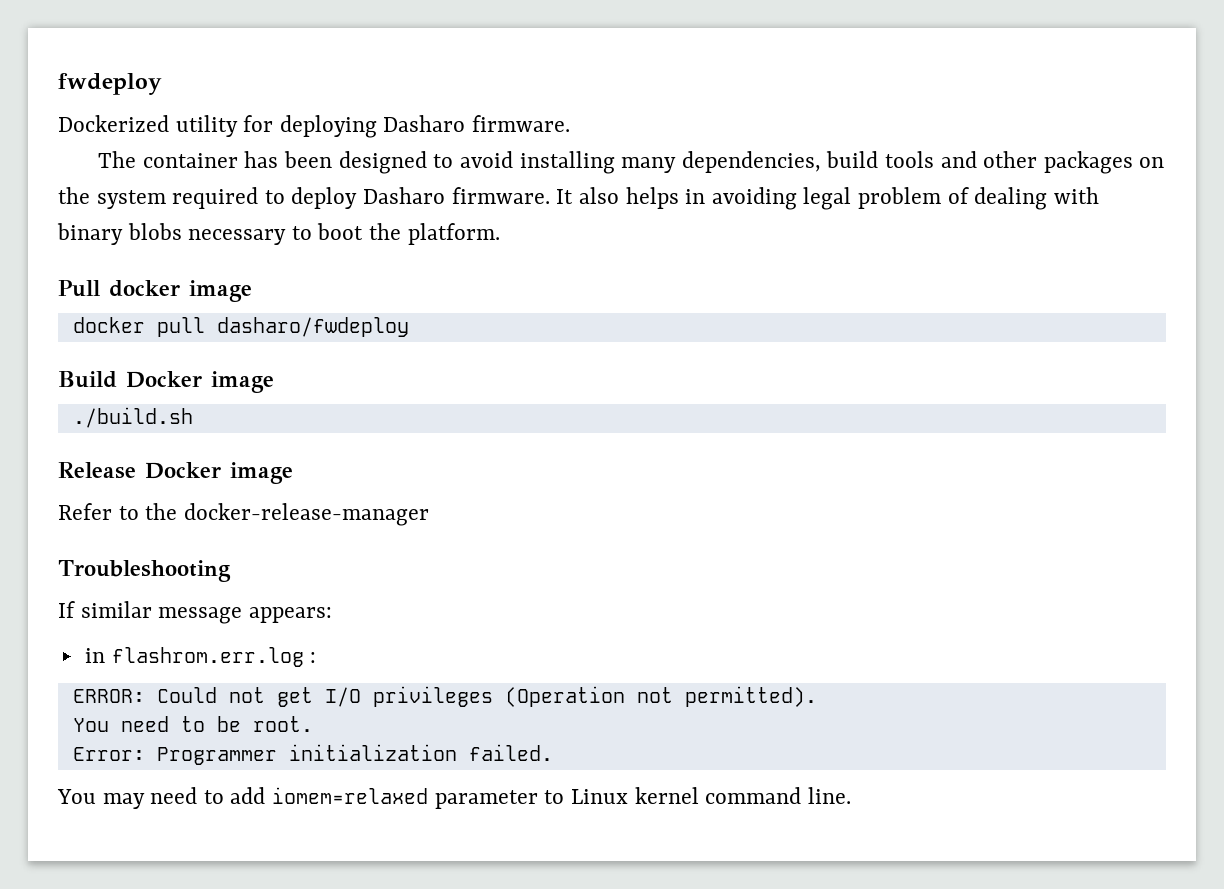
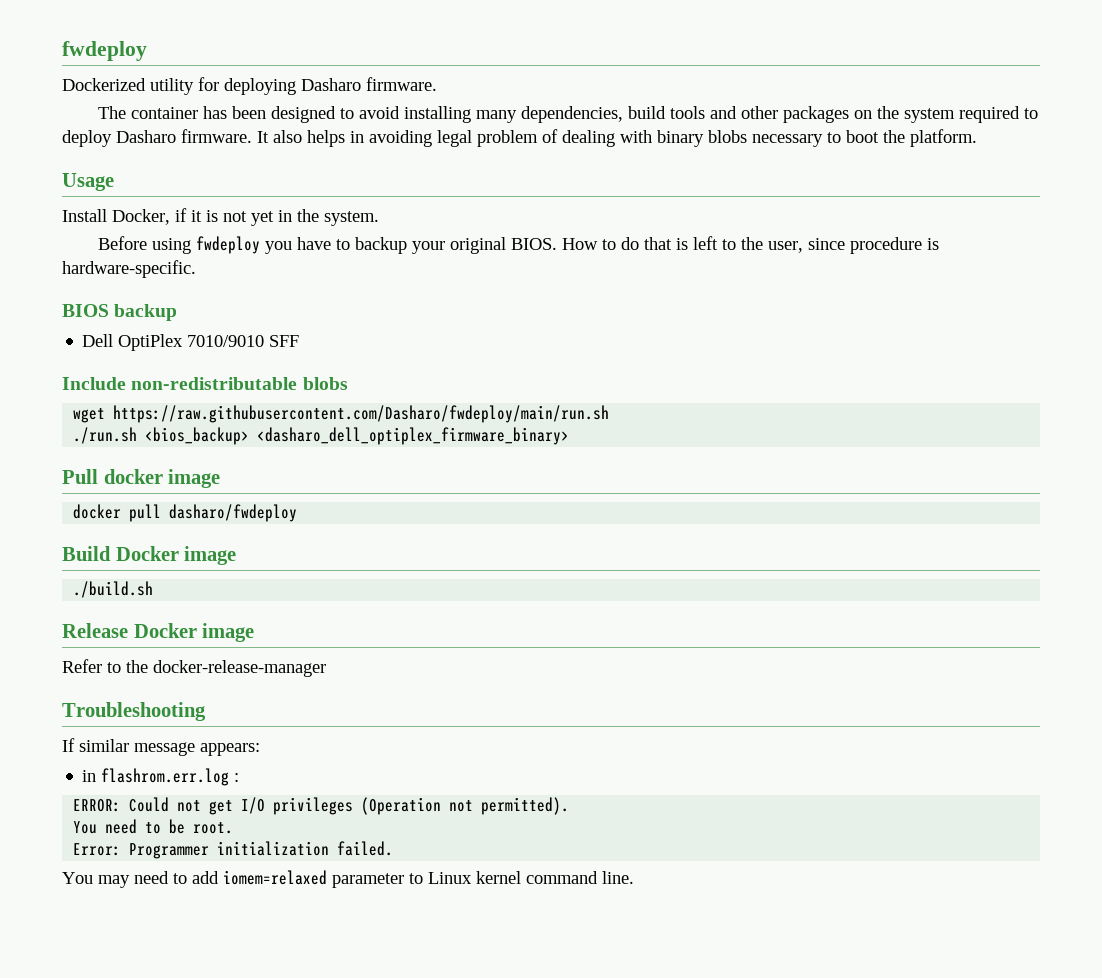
+ Usage
+ Install Docker, if it is not yet in the system.
+ Before using fwdeploy you have to backup your original BIOS. How to do that is left to the user, since procedure is hardware-specific.
+ BIOS backup
+ Dell OptiPlex 7010/9010 SFF
+ Include non-redistributable blobs
+ wget https://raw.githubusercontent.com/Dasharo/fwdeploy/main/run.sh
+ ./run.sh <bios_backup> <dasharo_dell_optiplex_firmware_binary>

